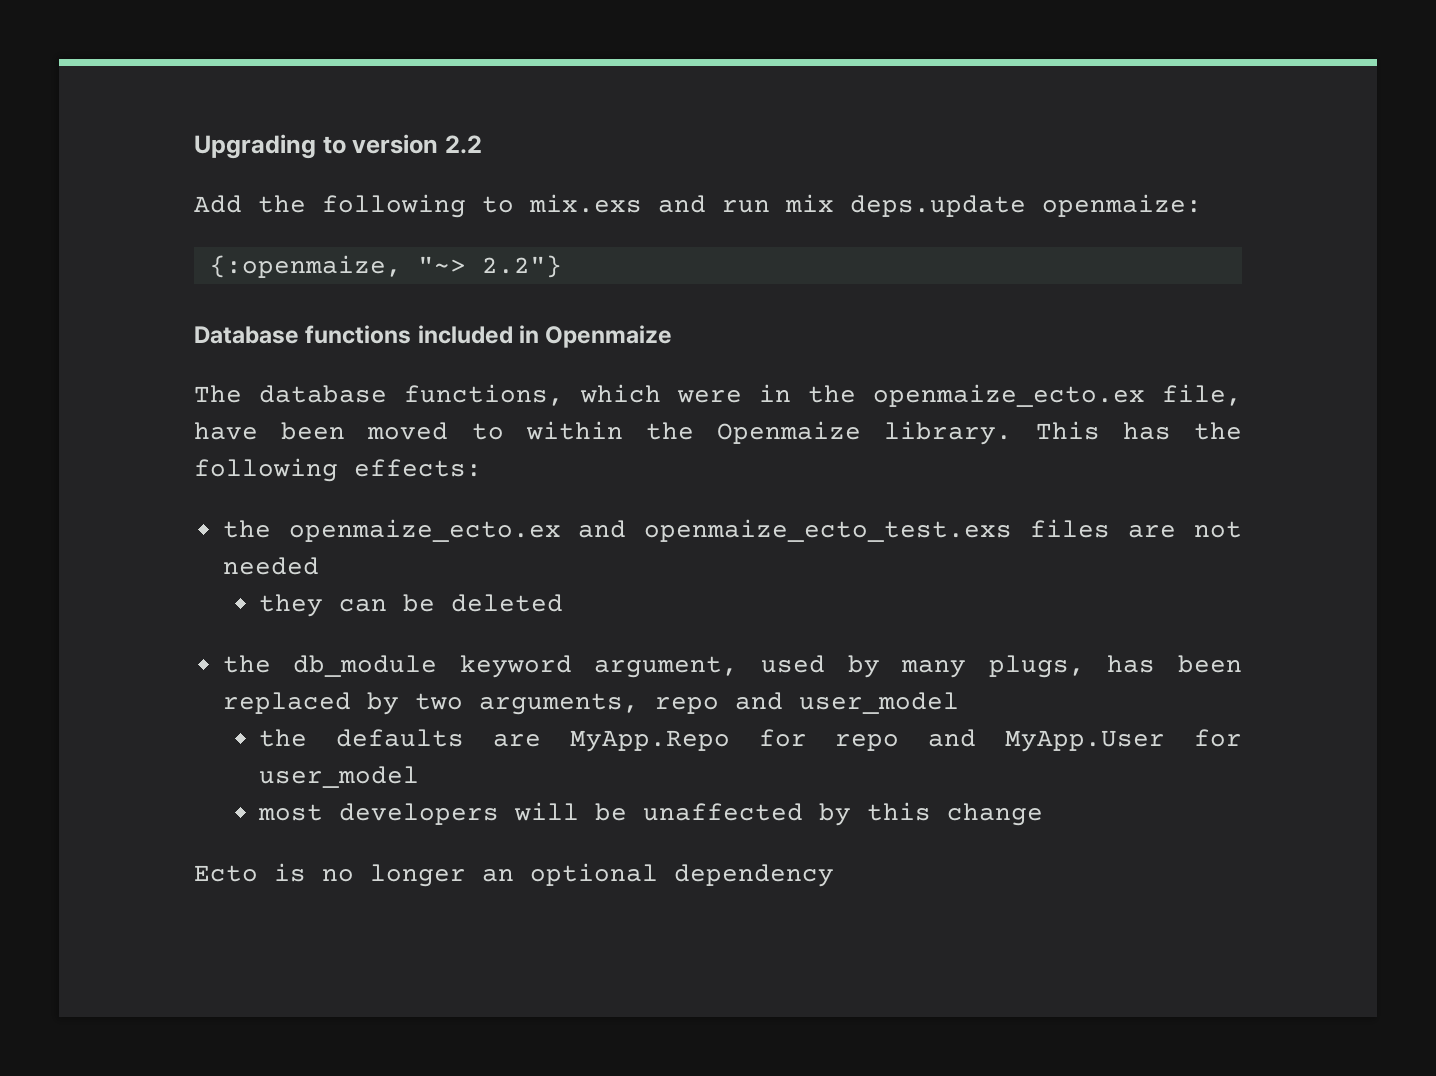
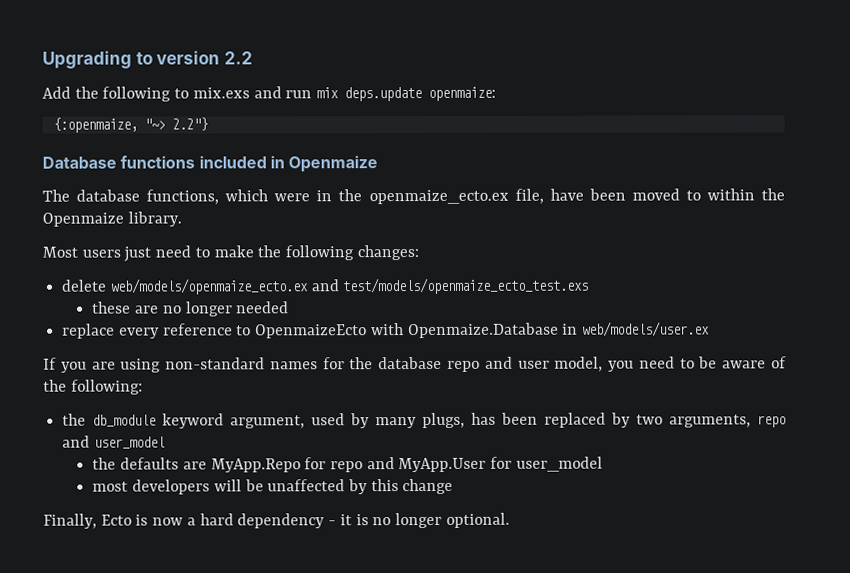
- The database functions, which were in the openmaize_ecto.ex file, have been moved to within the Openmaize library. This has the following effects:
- the openmaize_ecto.ex and openmaize_ecto_test.exs files are not needed
- they can be deleted
+ The database functions, which were in the openmaize_ecto.ex file, have been moved to within the Openmaize library.
+ Most users just need to make the following changes:
+ delete web/models/openmaize_ecto.ex and test/models/openmaize_ecto_test.exs
+ these are no longer needed
+ replace every reference to OpenmaizeEcto with Openmaize.Database in web/models/user.ex
+ If you are using non-standard names for the database repo and user model, you need to be aware of the following:
- Ecto is no longer an optional dependency
+ Finally, Ecto is now a hard dependency - it is no longer optional.

